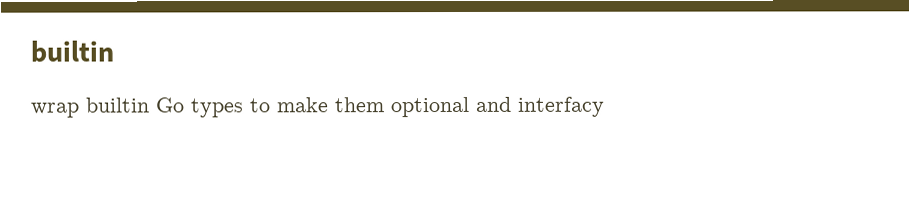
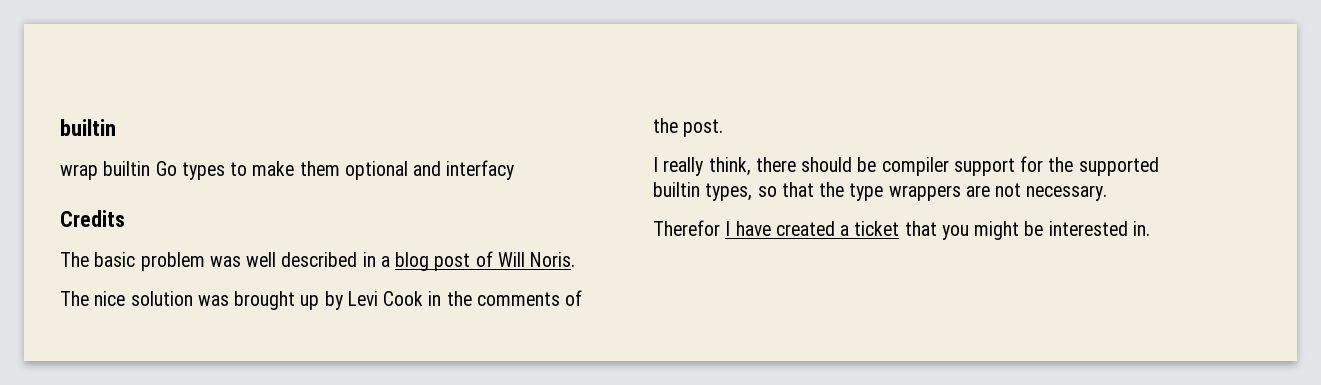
+ Credits
+ The basic problem was well described in a blog post of Will Noris.
+ The nice solution was brought up by Levi Cook in the comments of the post.
+ I really think, there should be compiler support for the supported builtin types, so that the type wrappers are not necessary.
+ Therefor I have created a ticket that you might be interested in.

